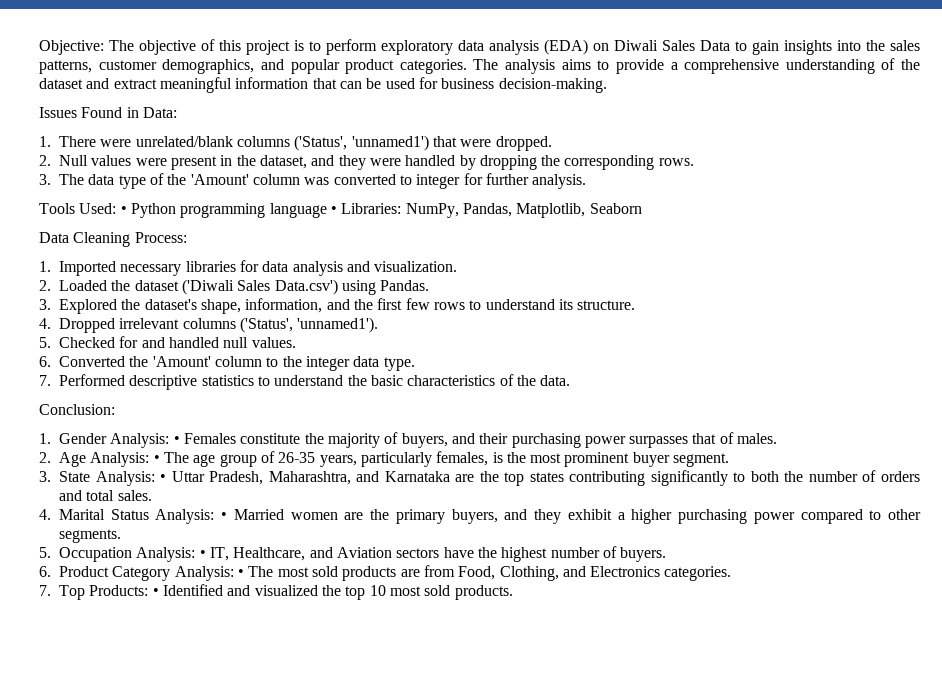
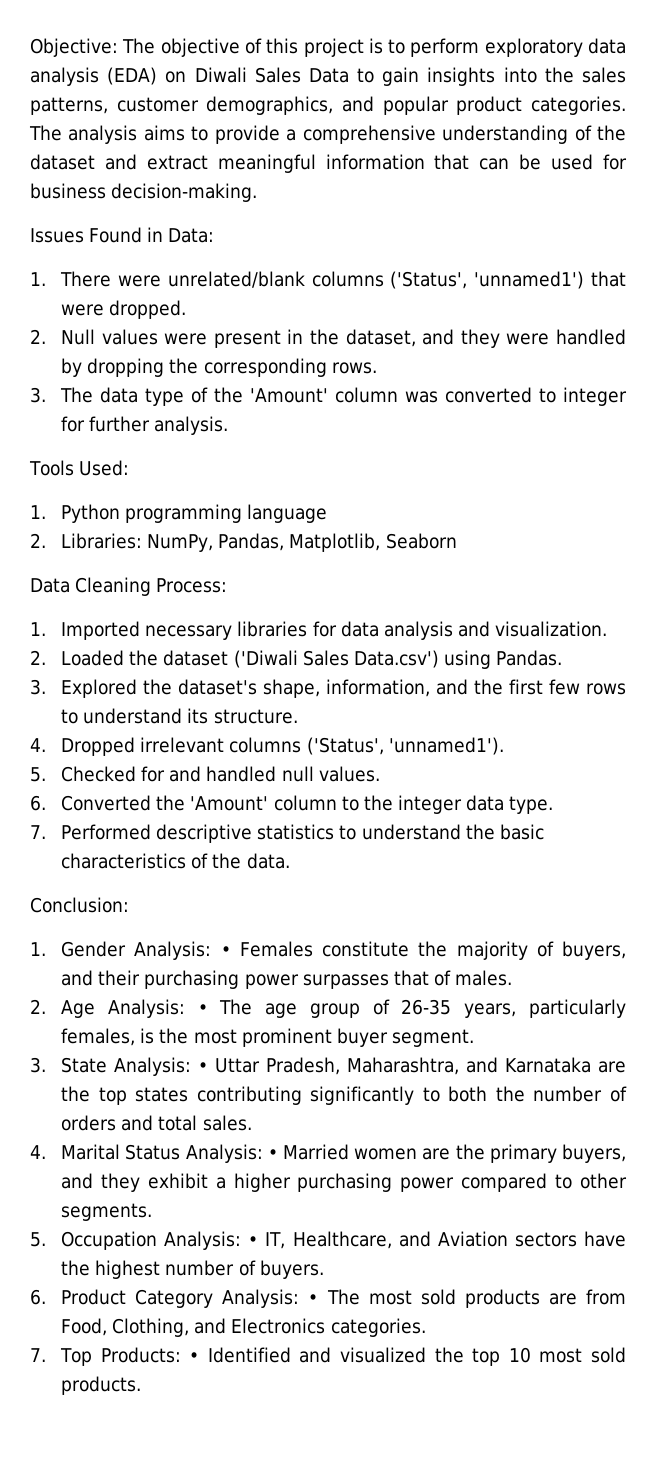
- Tools Used: • Python programming language • Libraries: NumPy, Pandas, Matplotlib, Seaborn
+ Tools Used:
+ 1. Python programming language
+ 2. Libraries: NumPy, Pandas, Matplotlib, Seaborn

